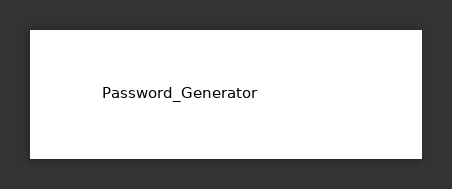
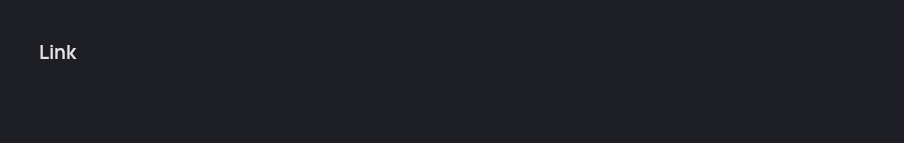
- Password_Generator
+ Link

